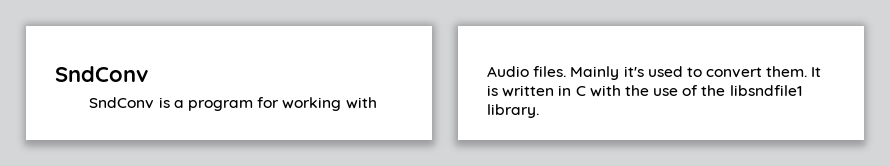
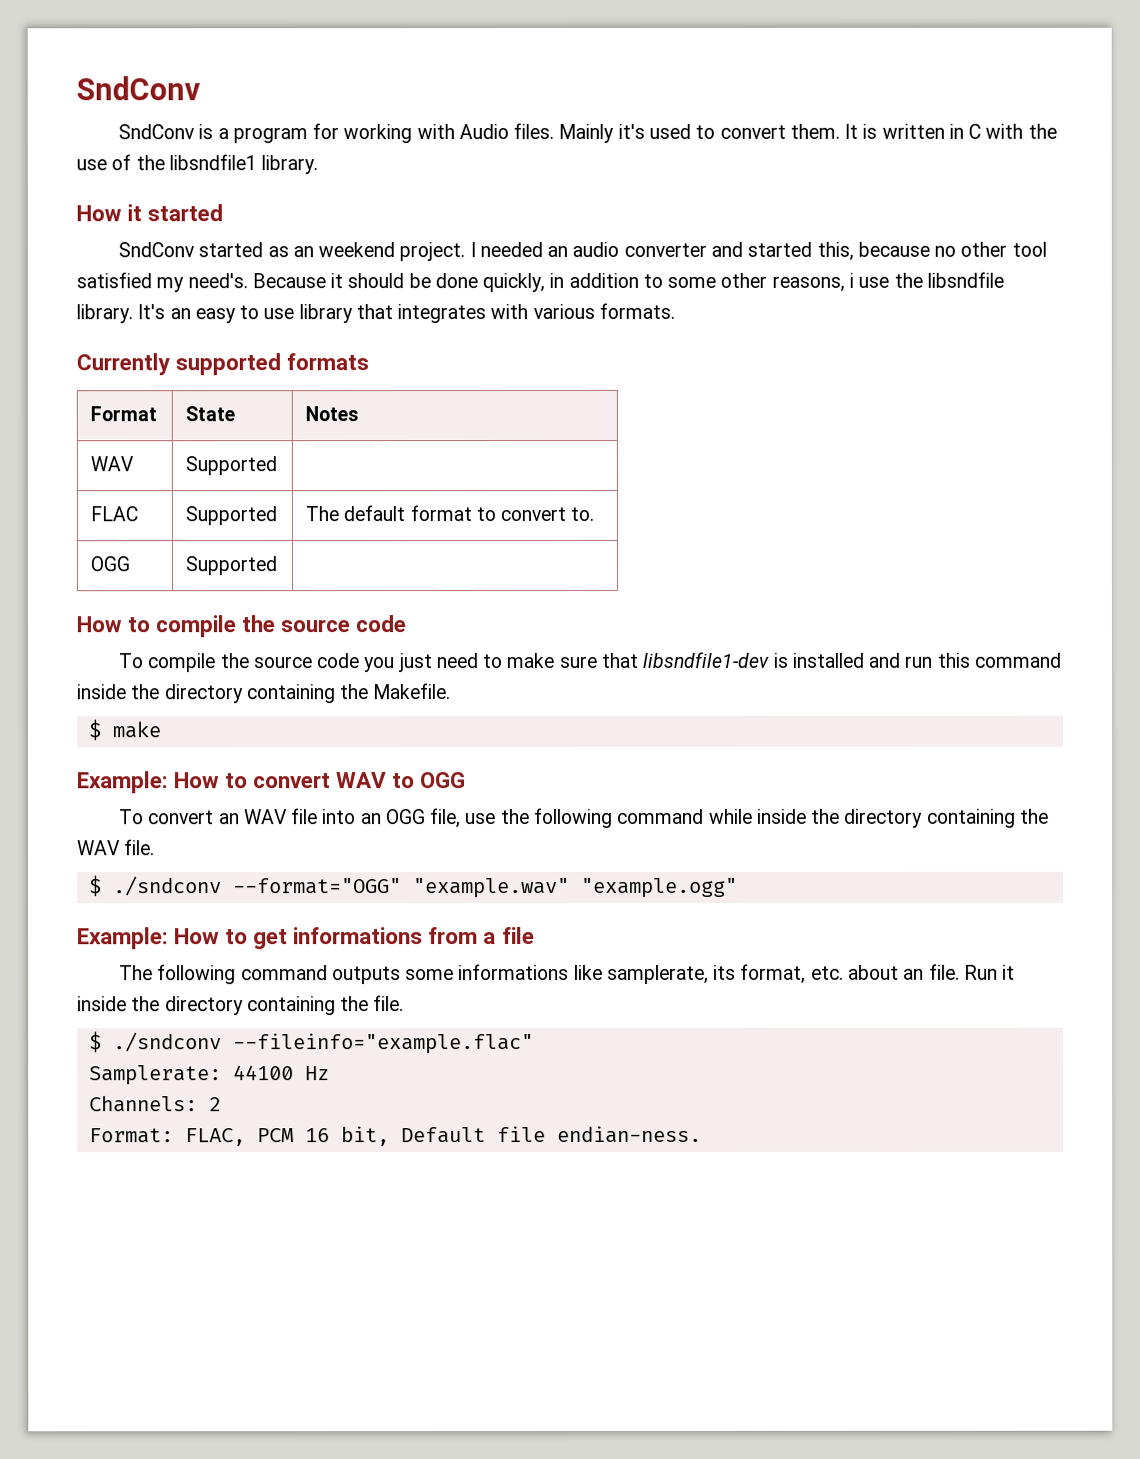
+ How it started
+ SndConv started as an weekend project. I needed an audio converter and started this, because no other tool satisfied my need's. Because it should be done quickly, in addition to some other reasons, i use the libsndfile library. It's an easy to use library that integrates with various formats.
+ Currently supported formats
+ Format | State | Notes
+ WAV | Supported |
+ FLAC | Supported | The default format to convert to.
+ OGG | Supported |
+ How to compile the source code
+ To compile the source code you just need to make sure that libsndfile1-dev is installed and run this command inside the directory containing the Makefile.
+ $ make
+ Example: How to convert WAV to OGG
+ To convert an WAV file into an OGG file, use the following command while inside the directory containing the WAV file.
+ $ ./sndconv --format="OGG" "example.wav" "example.ogg"
+ Example: How to get informations from a file
+ The following command outputs some informations like samplerate, its format, etc. about an file. Run it inside the directory containing the file.
+ $ ./sndconv --fileinfo="example.flac"
+ Samplerate: 44100 Hz
+ Channels: 2
+ Format: FLAC, PCM 16 bit, Default file endian-ness.

